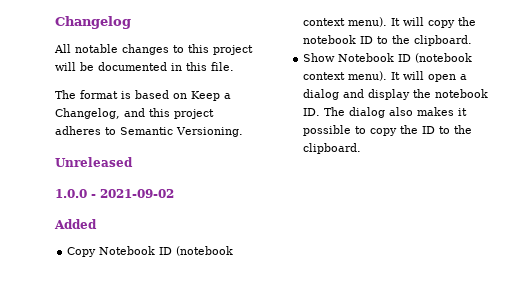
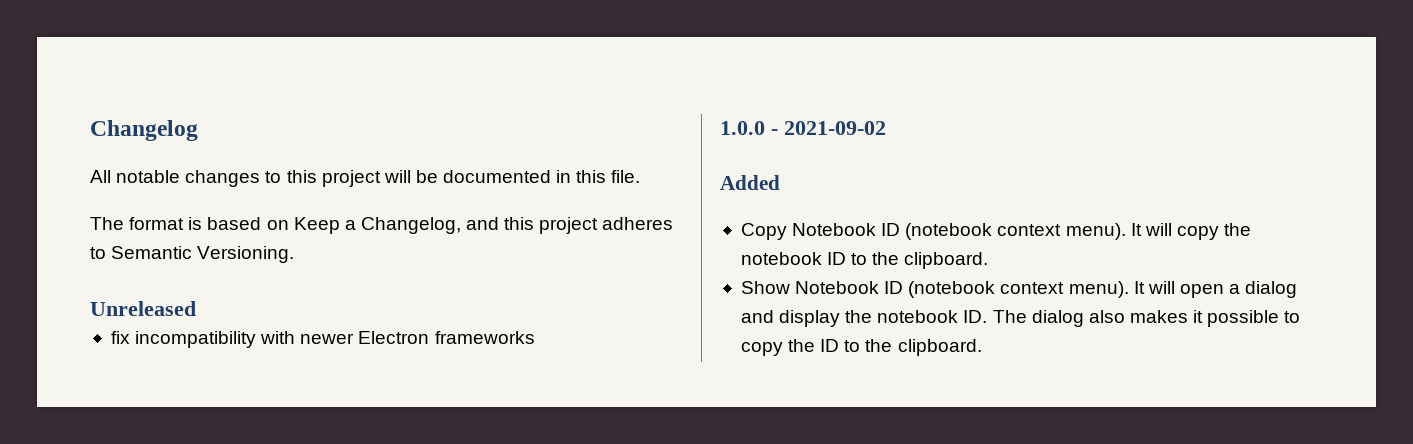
+ fix incompatibility with newer Electron frameworks

